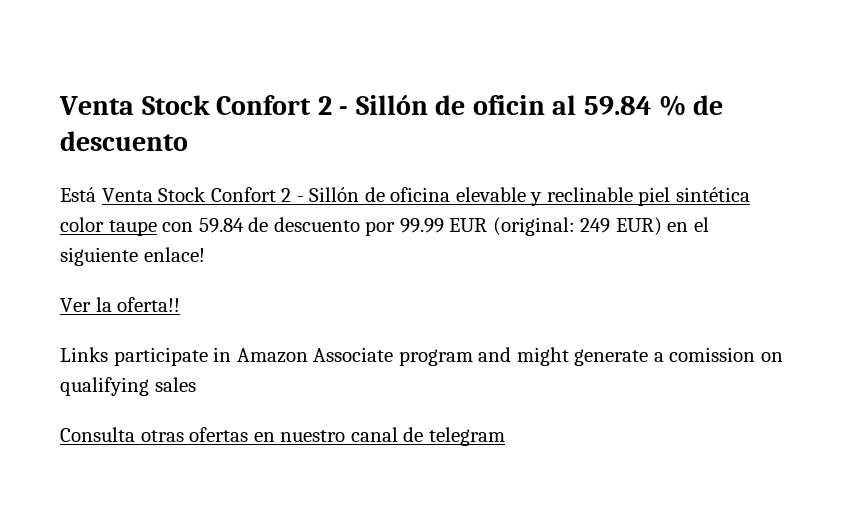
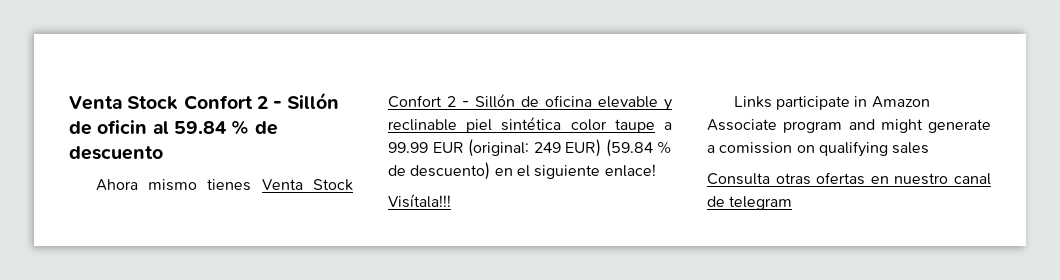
- Está Venta Stock Confort 2 - Sillón de oficina elevable y reclinable piel sintética color taupe con 59.84 de descuento por 99.99 EUR (original: 249 EUR) en el siguiente enlace!
+ Ahora mismo tienes Venta Stock Confort 2 - Sillón de oficina elevable y reclinable piel sintética color taupe a 99.99 EUR (original: 249 EUR) (59.84 % de descuento) en el siguiente enlace!
- Ver la oferta!!
+ Visítala!!!

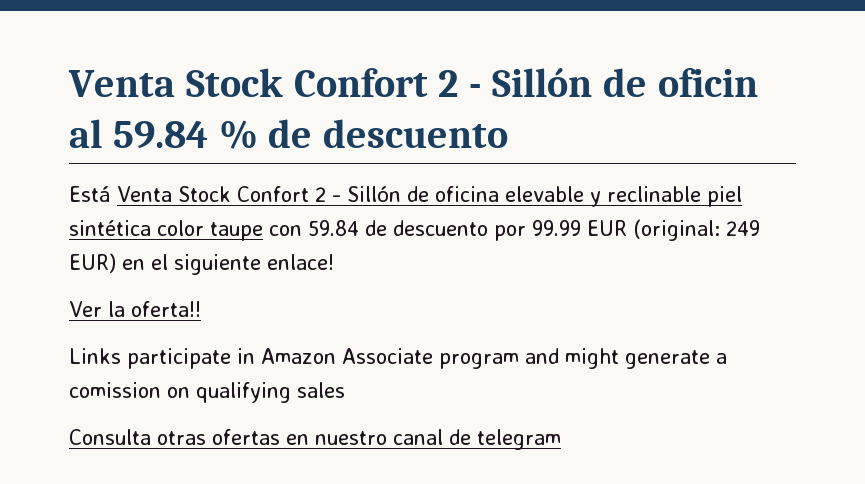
- Ahora mismo tienes Venta Stock Confort 2 - Sillón de oficina elevable y reclinable piel sintética color taupe a 99.99 EUR (original: 249 EUR) (59.84 % de descuento) en el siguiente enlace!
+ Está Venta Stock Confort 2 - Sillón de oficina elevable y reclinable piel sintética color taupe con 59.84 de descuento por 99.99 EUR (original: 249 EUR) en el siguiente enlace!
- Visítala!!!
+ Ver la oferta!!

